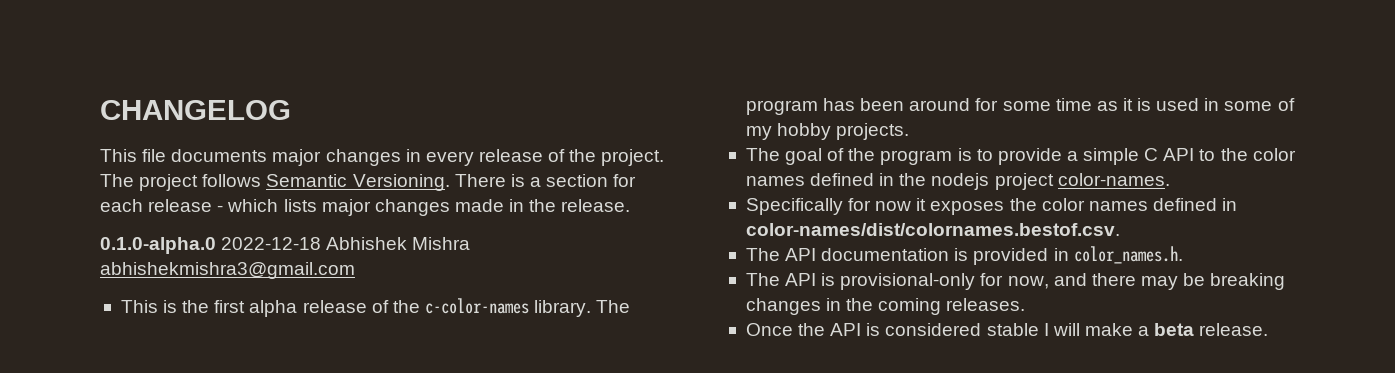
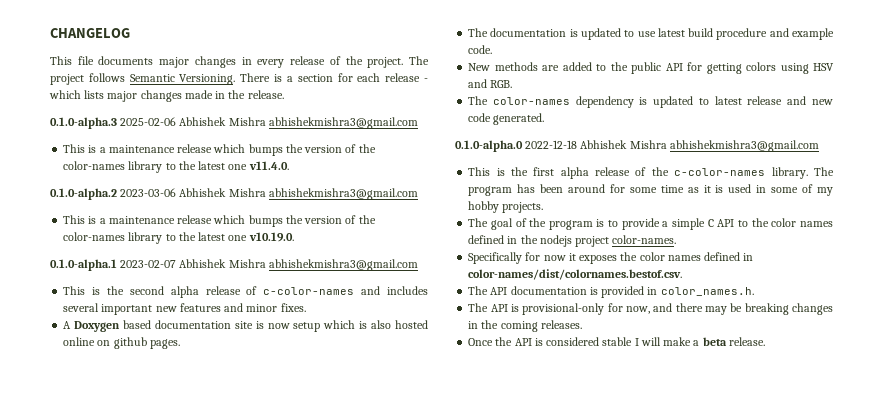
+ 0.1.0-alpha.3 2025-02-06 Abhishek Mishra abhishekmishra3@gmail.com
+ This is a maintenance release which bumps the version of the color-names library to the latest one v11.4.0.
+ 0.1.0-alpha.2 2023-03-06 Abhishek Mishra abhishekmishra3@gmail.com
+ This is a maintenance release which bumps the version of the color-names library to the latest one v10.19.0.
+ 0.1.0-alpha.1 2023-02-07 Abhishek Mishra abhishekmishra3@gmail.com
+ This is the second alpha release of c-color-names and includes several important new features and minor fixes.
+ A Doxygen based documentation site is now setup which is also hosted online on github pages.
+ The documentation is updated to use latest build procedure and example code.
+ New methods are added to the public API for getting colors using HSV and RGB.
+ The color-names dependency is updated to latest release and new code generated.

